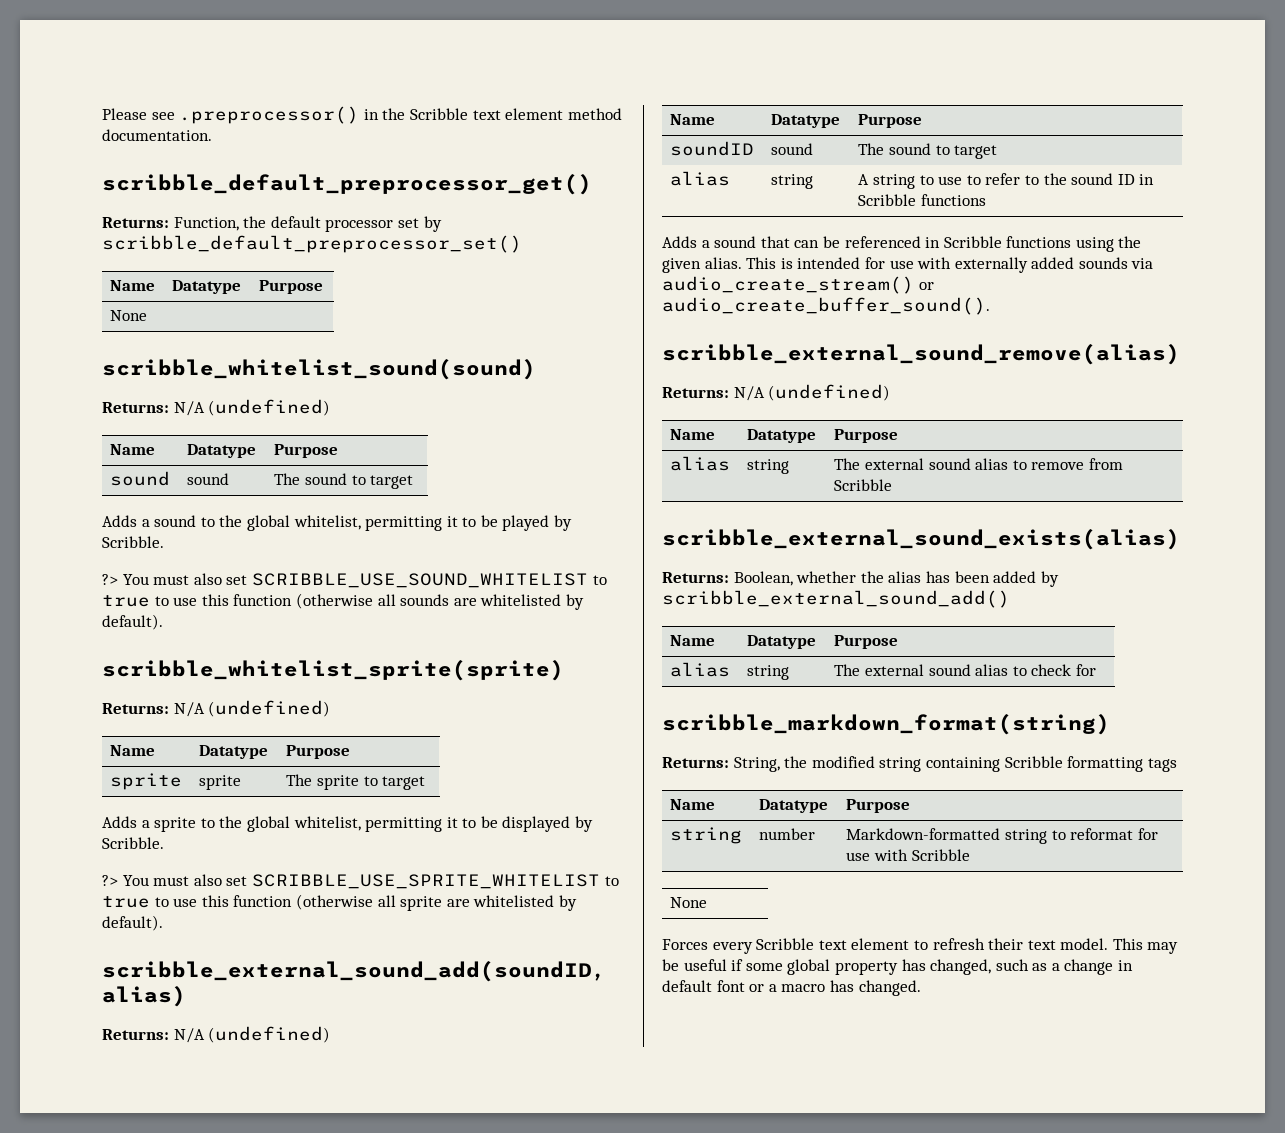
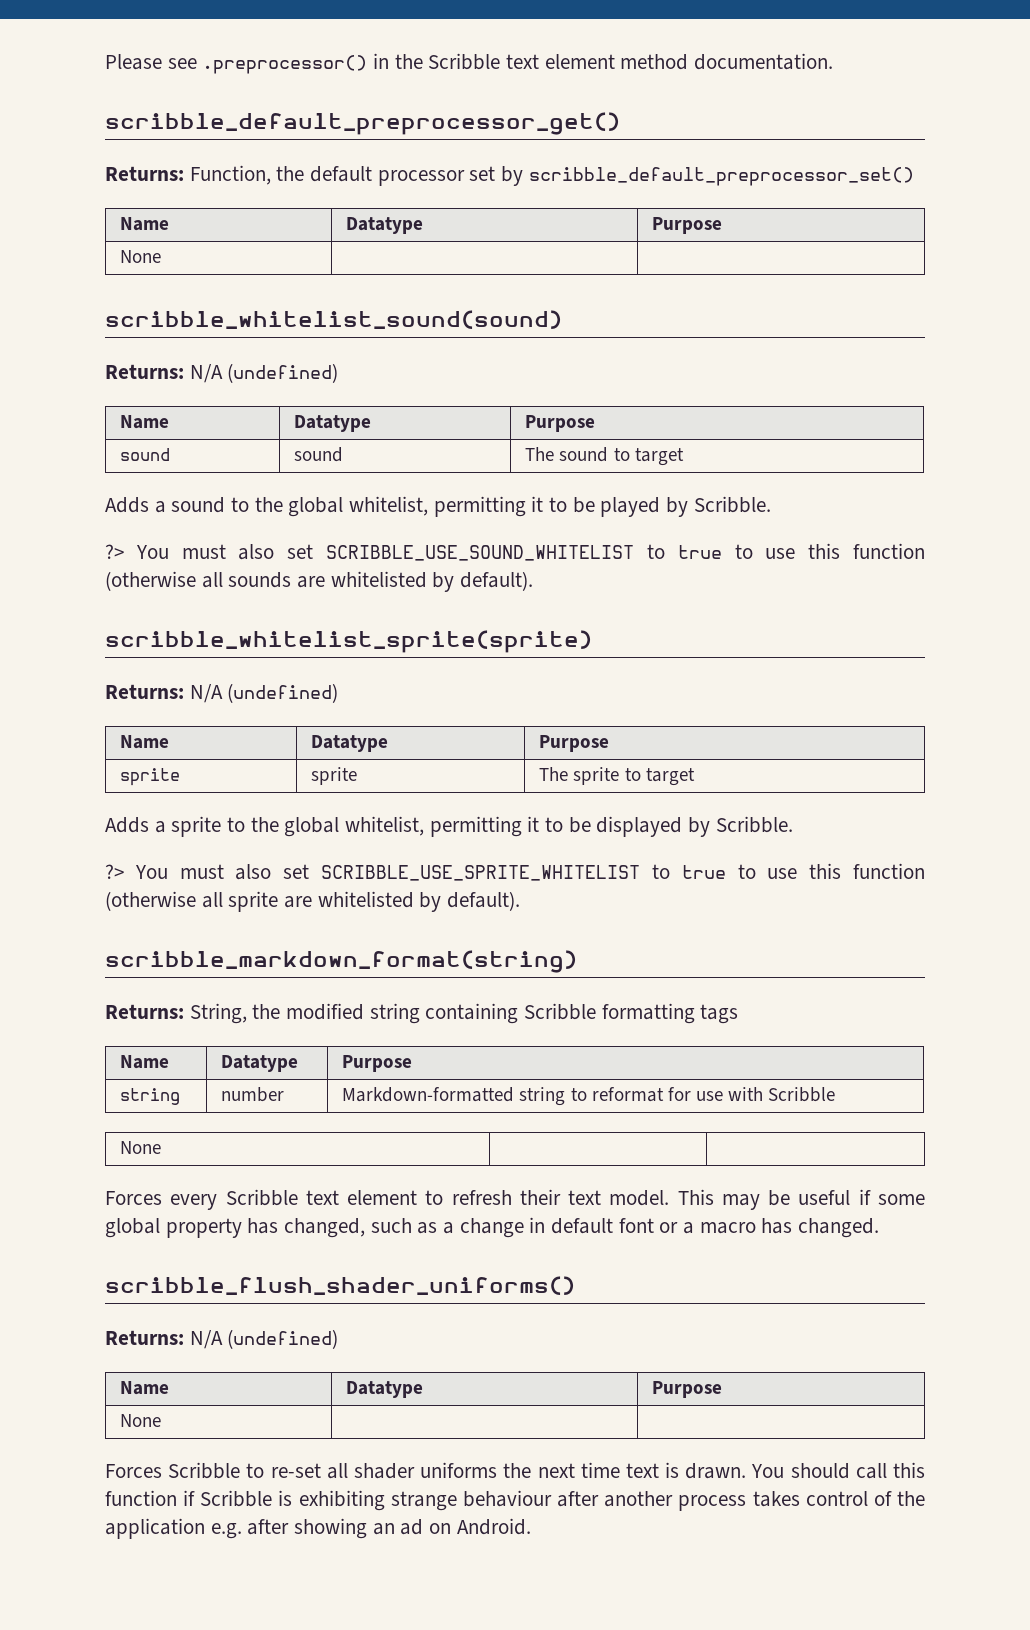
- scribble_external_sound_add(soundID, alias)
- Returns: N/A (undefined)
- Name | Datatype | Purpose
- soundID | sound | The sound to target
- alias | string | A string to use to refer to the sound ID in Scribble functions
- Adds a sound that can be referenced in Scribble functions using the given alias. This is intended for use with externally added sounds via audio_create_stream() or audio_create_buffer_sound().
- scribble_external_sound_remove(alias)
- Returns: N/A (undefined)
- Name | Datatype | Purpose
- alias | string | The external sound alias to remove from Scribble
- scribble_external_sound_exists(alias)
- Returns: Boolean, whether the alias has been added by scribble_external_sound_add()
- Name | Datatype | Purpose
- alias | string | The external sound alias to check for
+ scribble_flush_shader_uniforms()
+ Returns: N/A (undefined)
+ Name | Datatype | Purpose
+ None | |
+ Forces Scribble to re-set all shader uniforms the next time text is drawn. You should call this function if Scribble is exhibiting strange behaviour after another process takes control of the application e.g. after showing an ad on Android.

